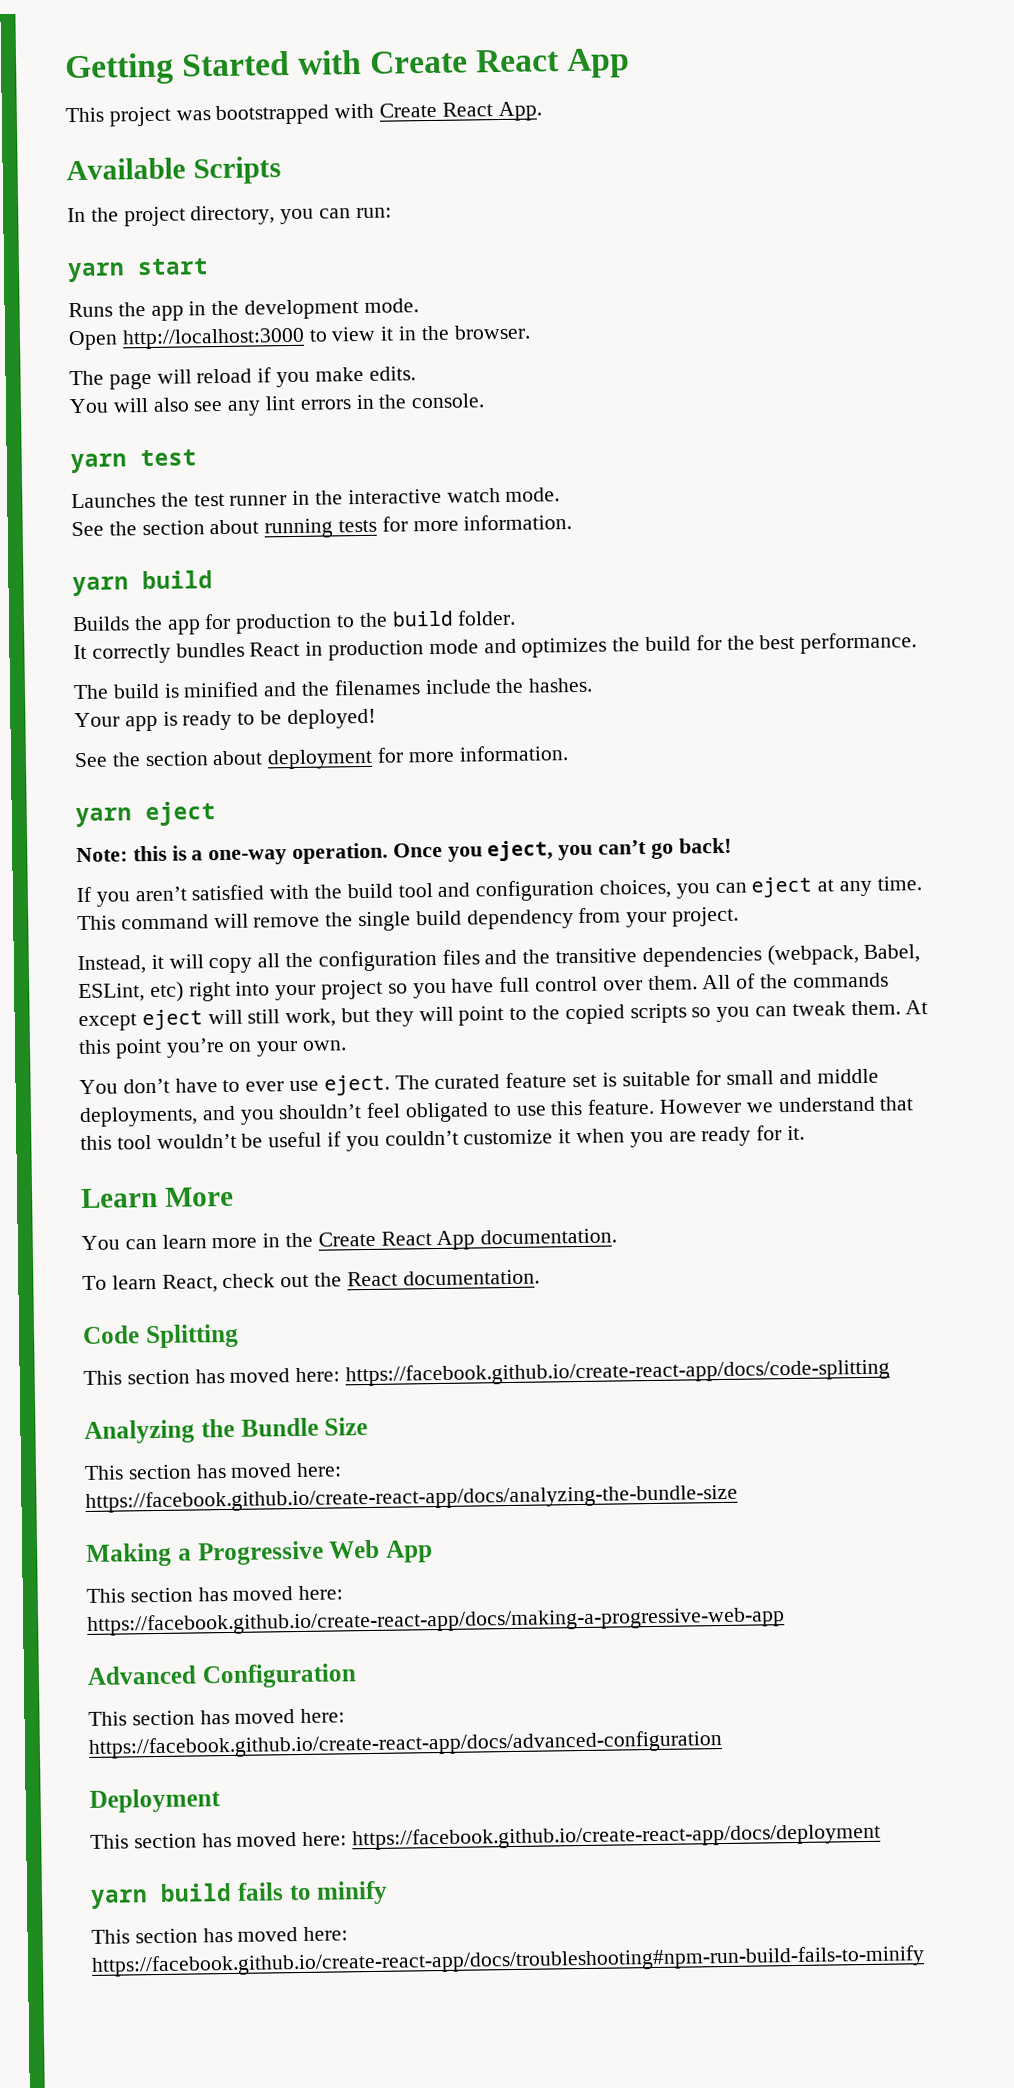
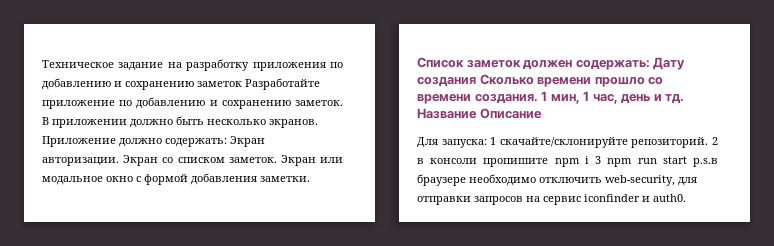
- Getting Started with Create React App
- This project was bootstrapped with Create React App.
- Available Scripts
- In the project directory, you can run:
- yarn start
- Runs the app in the development mode.
- Open http://localhost:3000 to view it in the browser.
- The page will reload if you make edits.
- You will also see any lint errors in the console.
- yarn test
- Launches the test runner in the interactive watch mode.
- See the section about running tests for more information.
- yarn build
- Builds the app for production to the build folder.
- It correctly bundles React in production mode and optimizes the build for the best performance.
- The build is minified and the filenames include the hashes.
- Your app is ready to be deployed!
- See the section about deployment for more information.
- yarn eject
- Note: this is a one-way operation. Once you eject, you can’t go back!
- If you aren’t satisfied with the build tool and configuration choices, you can eject at any time. This command will remove the single build dependency from your project.
- Instead, it will copy all the configuration files and the transitive dependencies (webpack, Babel, ESLint, etc) right into your project so you have full control over them. All of the commands except eject will still work, but they will point to the copied scripts so you can tweak them. At this point you’re on your own.
- You don’t have to ever use eject. The curated feature set is suitable for small and middle deployments, and you shouldn’t feel obligated to use this feature. However we understand that this tool wouldn’t be useful if you couldn’t customize it when you are ready for it.
- Learn More
- You can learn more in the Create React App documentation.
- To learn React, check out the React documentation.
- Code Splitting
- This section has moved here: https://facebook.github.io/create-react-app/docs/code-splitting
- Analyzing the Bundle Size
- This section has moved here: https://facebook.github.io/create-react-app/docs/analyzing-the-bundle-size
- Making a Progressive Web App
- This section has moved here: https://facebook.github.io/create-react-app/docs/making-a-progressive-web-app
- Advanced Configuration
- This section has moved here: https://facebook.github.io/create-react-app/docs/advanced-configuration
- Deployment
- This section has moved here: https://facebook.github.io/create-react-app/docs/deployment
- yarn build fails to minify
- This section has moved here: https://facebook.github.io/create-react-app/docs/troubleshooting#npm-run-build-fails-to-minify
+ Техническое задание на разработку приложения по добавлению и сохранению заметок Разработайте приложение по добавлению и сохранению заметок. В приложении должно быть несколько экранов. Приложение должно содержать: Экран авторизации. Экран со списком заметок. Экран или модальное окно с формой добавления заметки.
+ Список заметок должен содержать: Дату создания Сколько времени прошло со времени создания. 1 мин, 1 час, день и тд. Название Описание
+ Для запуска: 1 скачайте/склонируйте репозиторий. 2 в консоли пропишите npm i 3 npm run start p.s.в браузере необходимо отключить web-security, для отправки запросов на сервис iconfinder и auth0.

